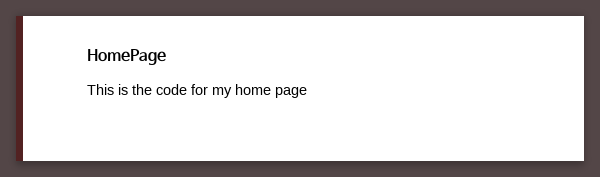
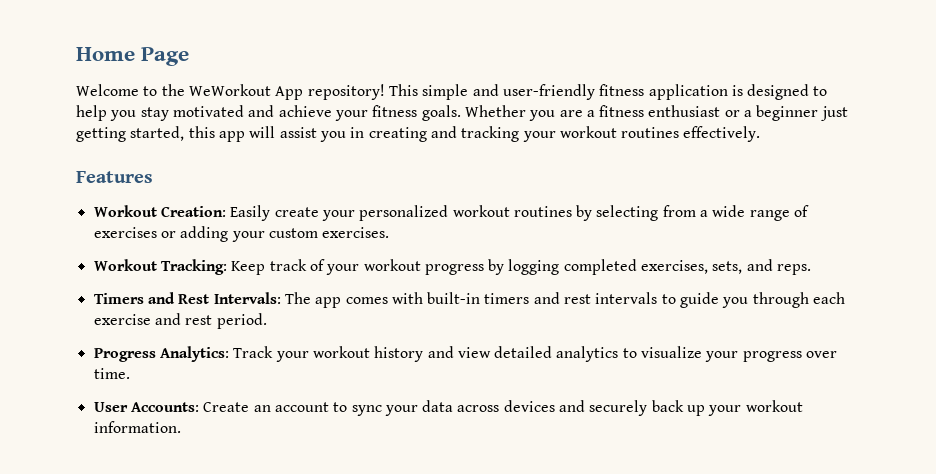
- HomePage
- This is the code for my home page
+ Home Page
+ Welcome to the WeWorkout App repository! This simple and user-friendly fitness application is designed to help you stay motivated and achieve your fitness goals. Whether you are a fitness enthusiast or a beginner just getting started, this app will assist you in creating and tracking your workout routines effectively.
+ Features
+ Workout Creation: Easily create your personalized workout routines by selecting from a wide range of exercises or adding your custom exercises.
+ Workout Tracking: Keep track of your workout progress by logging completed exercises, sets, and reps.
+ Timers and Rest Intervals: The app comes with built-in timers and rest intervals to guide you through each exercise and rest period.
+ Progress Analytics: Track your workout history and view detailed analytics to visualize your progress over time.
+ User Accounts: Create an account to sync your data across devices and securely back up your workout information.

